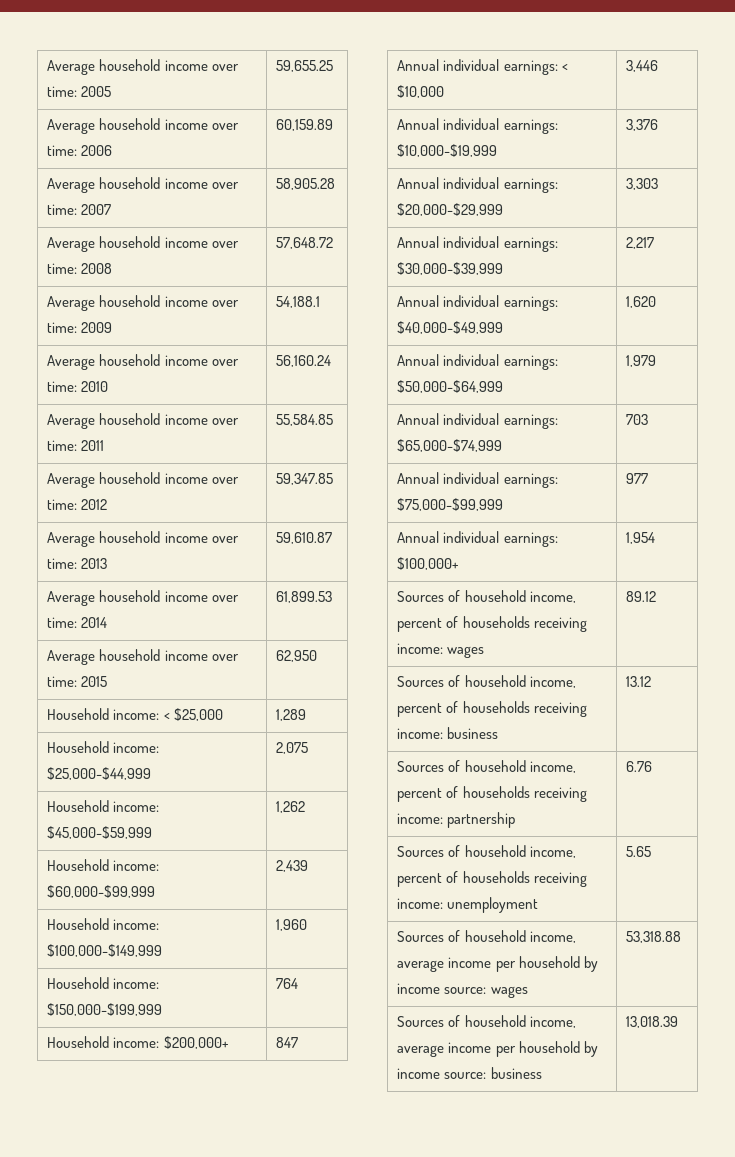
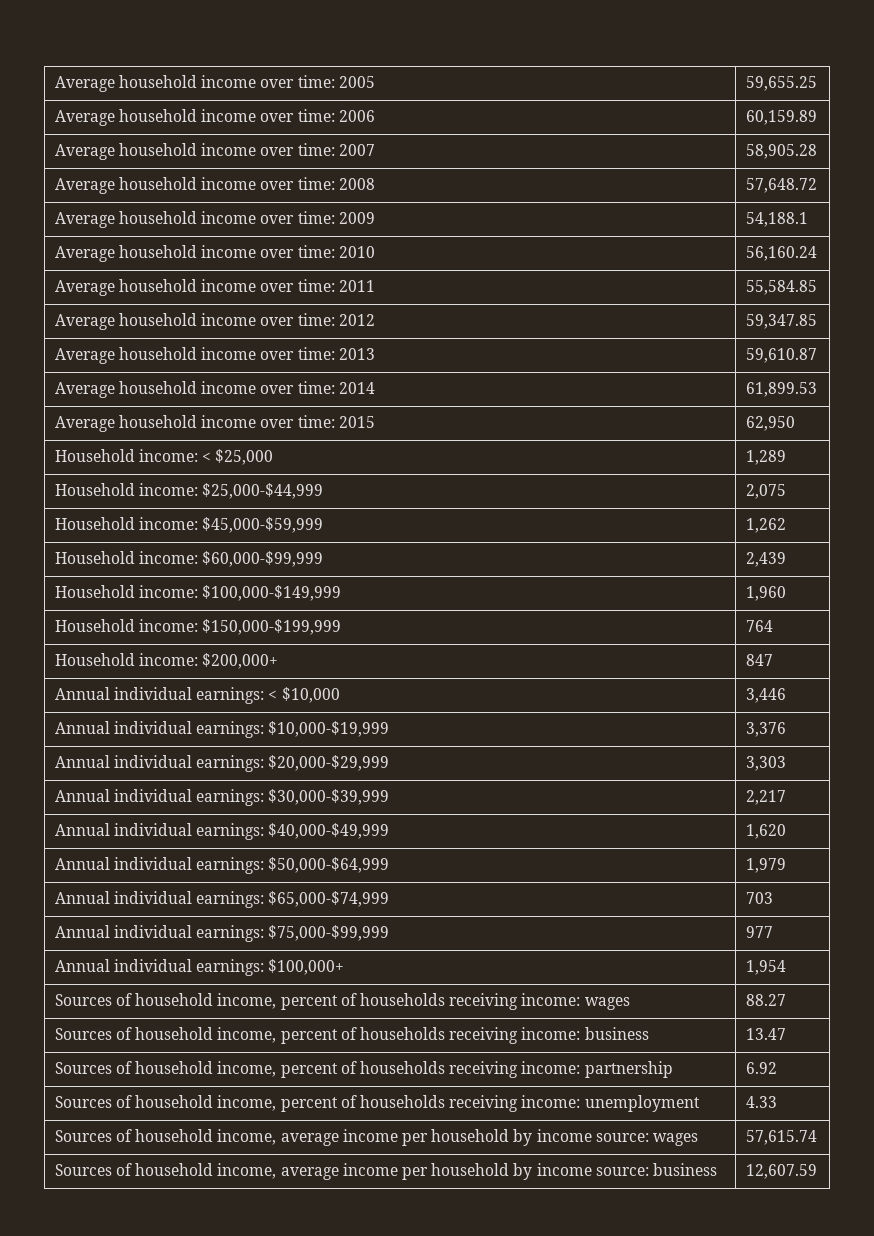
- Sources of household income, percent of households receiving income: wages | 89.12
+ Sources of household income, percent of households receiving income: wages | 88.27
- Sources of household income, percent of households receiving income: business | 13.12
+ Sources of household income, percent of households receiving income: business | 13.47
- Sources of household income, percent of households receiving income: partnership | 6.76
+ Sources of household income, percent of households receiving income: partnership | 6.92
- Sources of household income, percent of households receiving income: unemployment | 5.65
+ Sources of household income, percent of households receiving income: unemployment | 4.33
- Sources of household income, average income per household by income source: wages | 53,318.88
+ Sources of household income, average income per household by income source: wages | 57,615.74
- Sources of household income, average income per household by income source: business | 13,018.39
+ Sources of household income, average income per household by income source: business | 12,607.59

